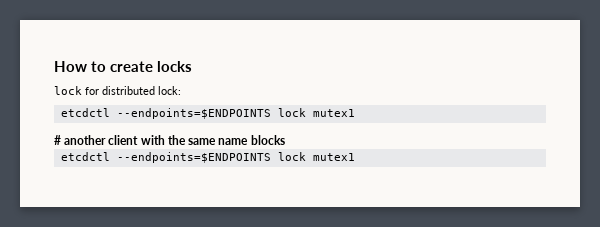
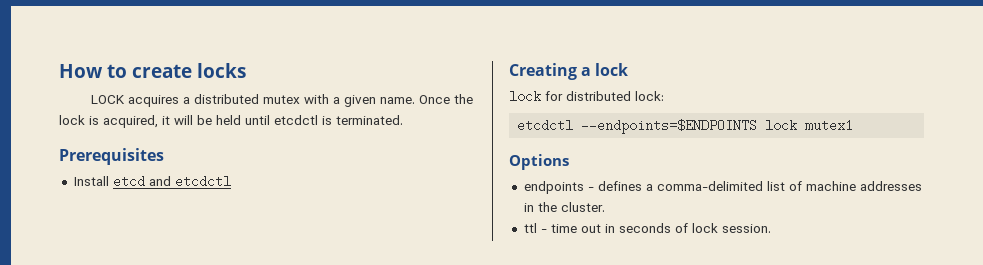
+ LOCK acquires a distributed mutex with a given name. Once the lock is acquired, it will be held until etcdctl is terminated.
+ Prerequisites
+ Install etcd and etcdctl
+ Creating a lock
- # another client with the same name blocks
- etcdctl --endpoints=$ENDPOINTS lock mutex1
+ Options
+ endpoints - defines a comma-delimited list of machine addresses in the cluster.
+ ttl - time out in seconds of lock session.

